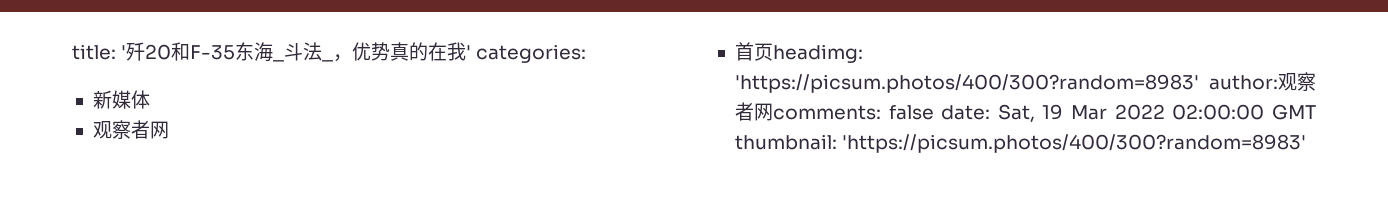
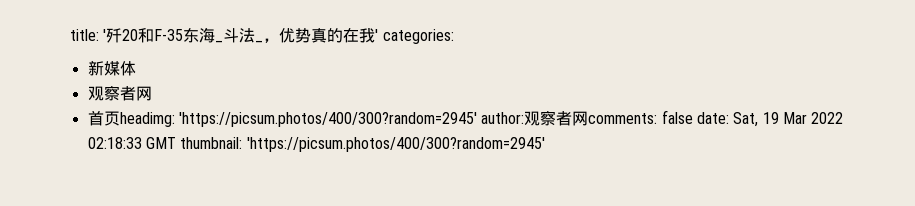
- 首页headimg: 'https://picsum.photos/400/300?random=8983' author:观察者网comments: false date: Sat, 19 Mar 2022 02:00:00 GMT thumbnail: 'https://picsum.photos/400/300?random=8983'
+ 首页headimg: 'https://picsum.photos/400/300?random=2945' author:观察者网comments: false date: Sat, 19 Mar 2022 02:18:33 GMT thumbnail: 'https://picsum.photos/400/300?random=2945'

